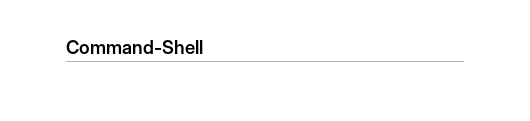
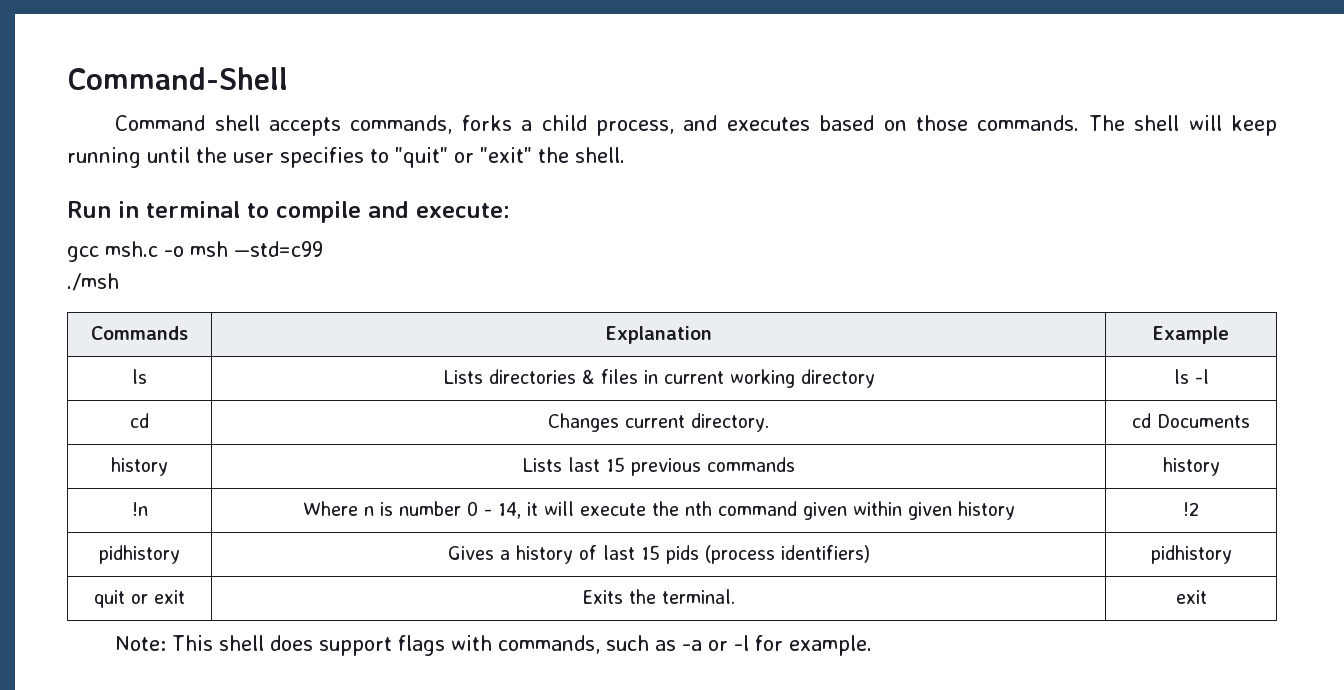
+ Command shell accepts commands, forks a child process, and executes based on those commands. The shell will keep running until the user specifies to "quit" or "exit" the shell.
+ Run in terminal to compile and execute:
+ gcc msh.c -o msh —std=c99
+ ./msh
+ Commands | Explanation | Example
+ ls | Lists directories & files in current working directory | ls -l
+ cd | Changes current directory. | cd Documents
+ history | Lists last 15 previous commands | history
+ !n | Where n is number 0 - 14, it will execute the nth command given within given history | !2
+ pidhistory | Gives a history of last 15 pids (process identifiers) | pidhistory
+ quit or exit | Exits the terminal. | exit
+ Note: This shell does support flags with commands, such as -a or -l for example.

